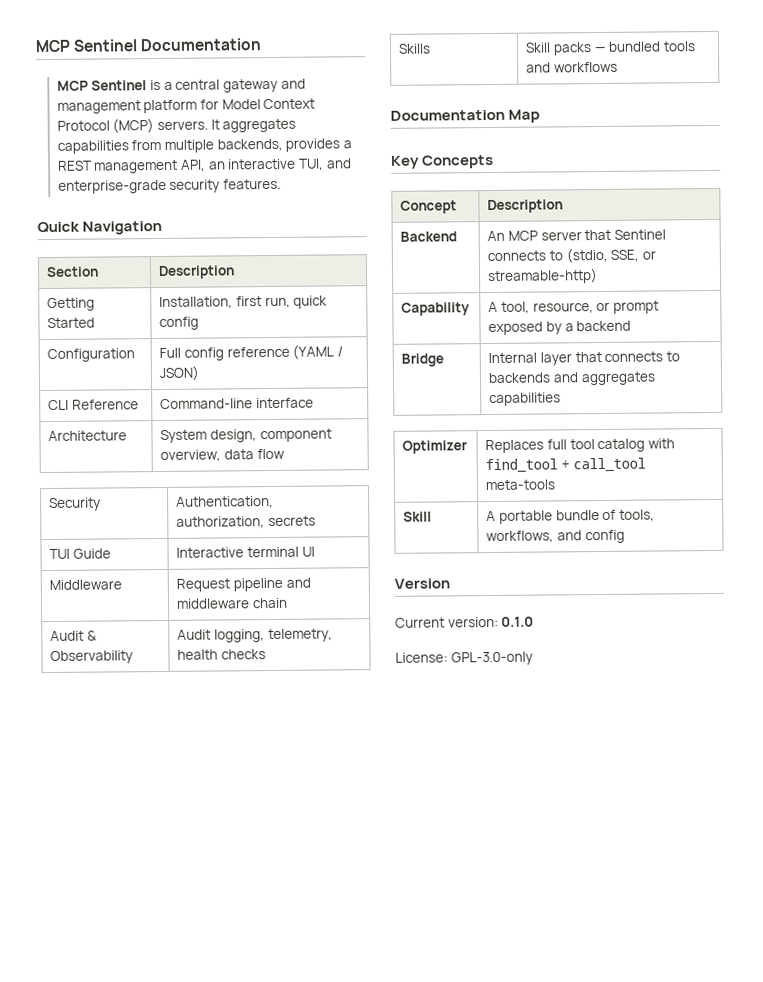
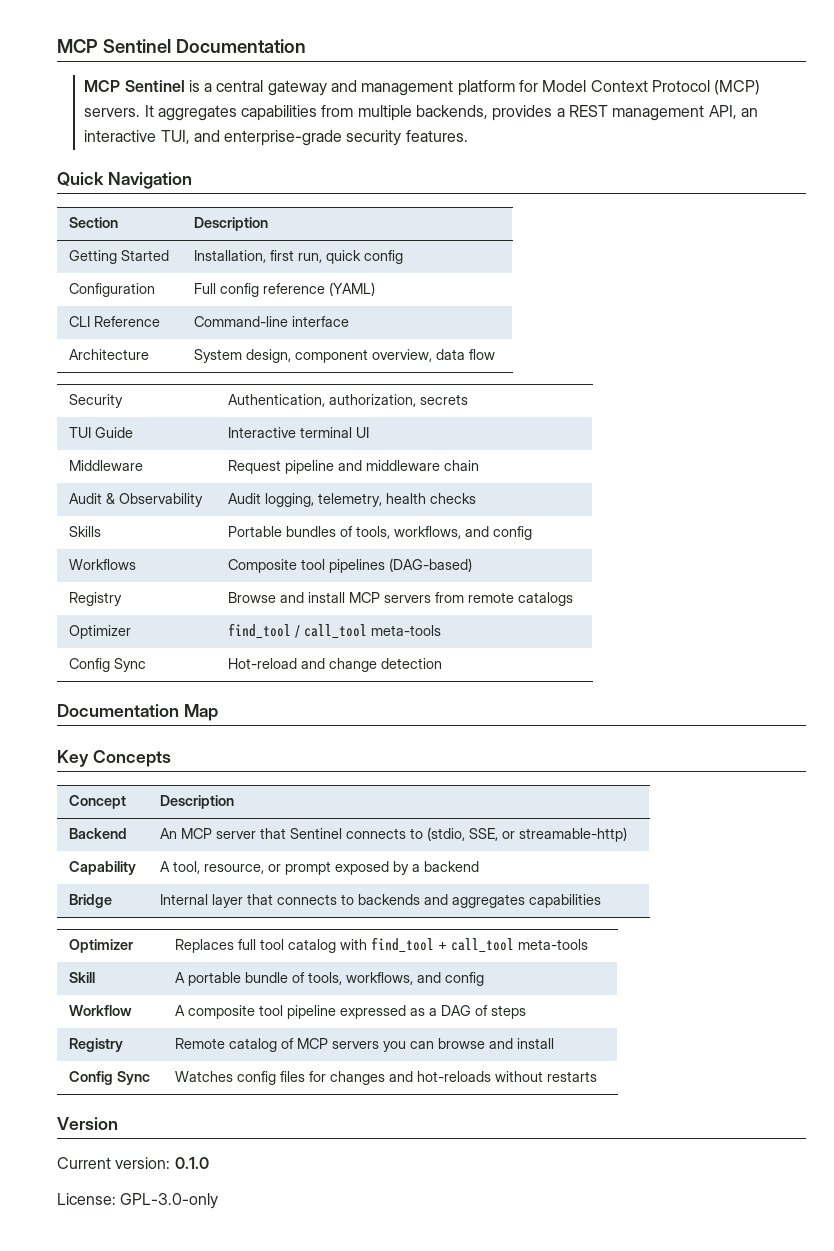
- Configuration | Full config reference (YAML / JSON)
+ Configuration | Full config reference (YAML)
- Skills | Skill packs — bundled tools and workflows
+ Skills | Portable bundles of tools, workflows, and config
+ Workflows | Composite tool pipelines (DAG-based)
+ Registry | Browse and install MCP servers from remote catalogs
+ Optimizer | find_tool / call_tool meta-tools
+ Config Sync | Hot-reload and change detection
+ Workflow | A composite tool pipeline expressed as a DAG of steps
+ Registry | Remote catalog of MCP servers you can browse and install
+ Config Sync | Watches config files for changes and hot-reloads without restarts

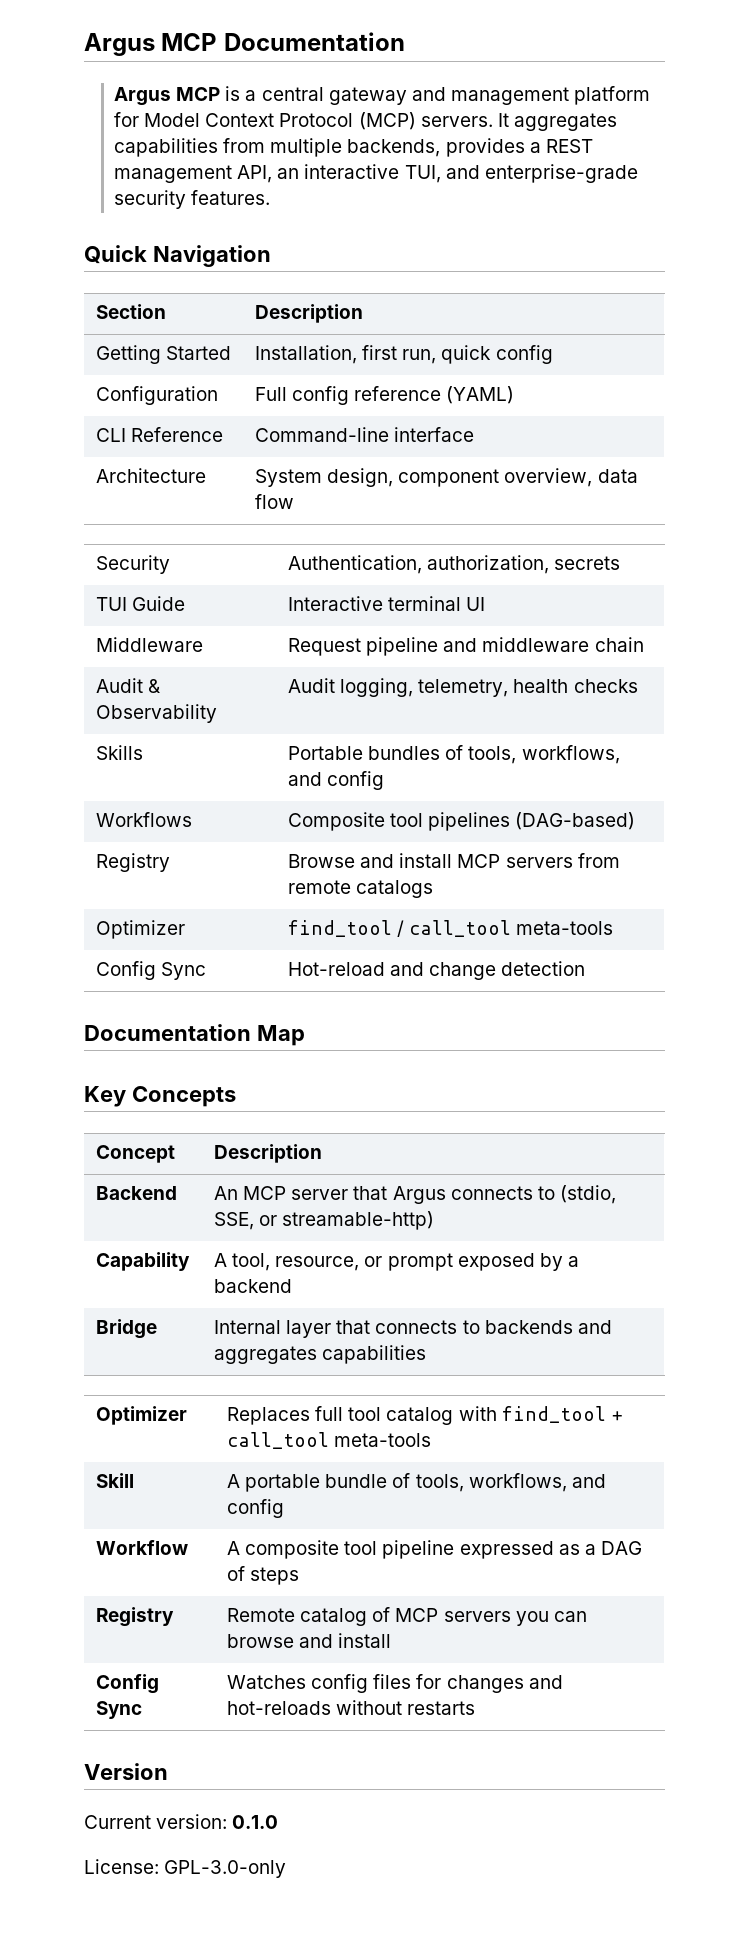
- MCP Sentinel Documentation
+ Argus MCP Documentation
- MCP Sentinel is a central gateway and management platform for Model Context Protocol (MCP) servers.
+ Argus MCP is a central gateway and management platform for Model Context Protocol (MCP) servers.
- Backend | An MCP server that Sentinel connects to (stdio, SSE, or streamable-http)
+ Backend | An MCP server that Argus connects to (stdio, SSE, or streamable-http)

